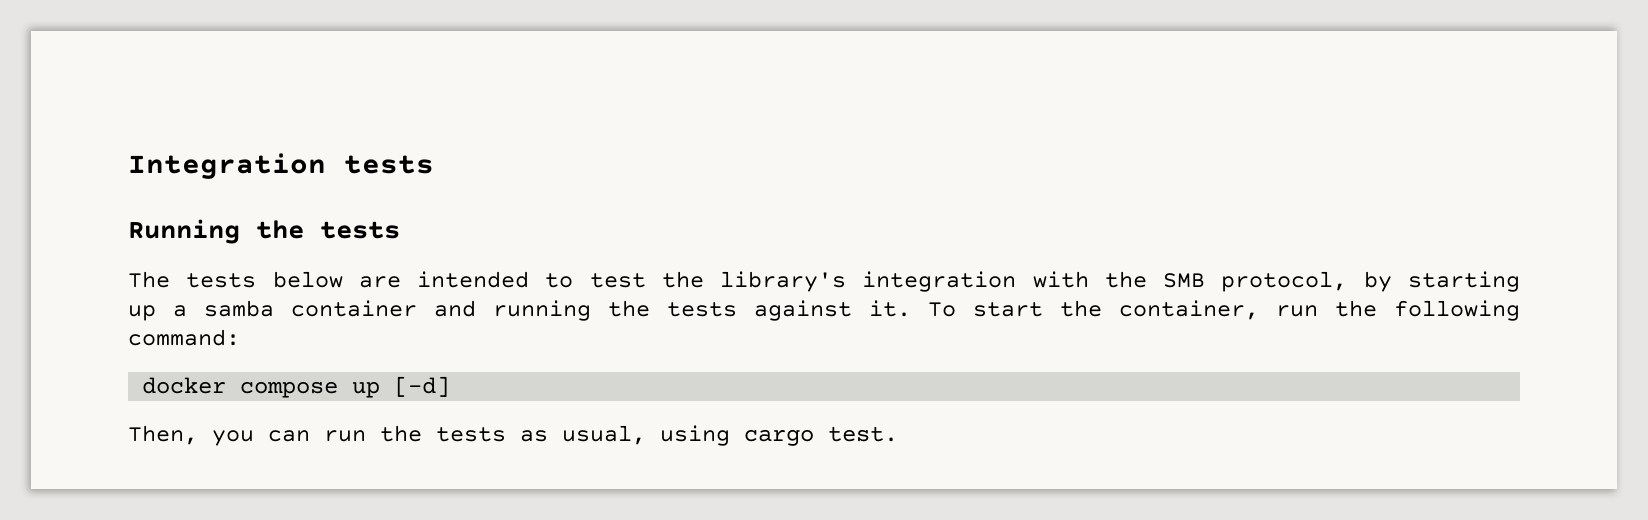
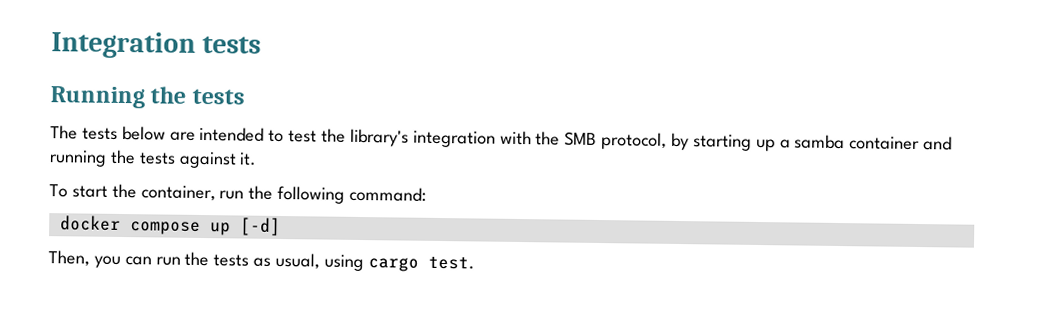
- The tests below are intended to test the library's integration with the SMB protocol, by starting up a samba container and running the tests against it. To start the container, run the following command:
+ The tests below are intended to test the library's integration with the SMB protocol, by starting up a samba container and running the tests against it.
+ To start the container, run the following command:

